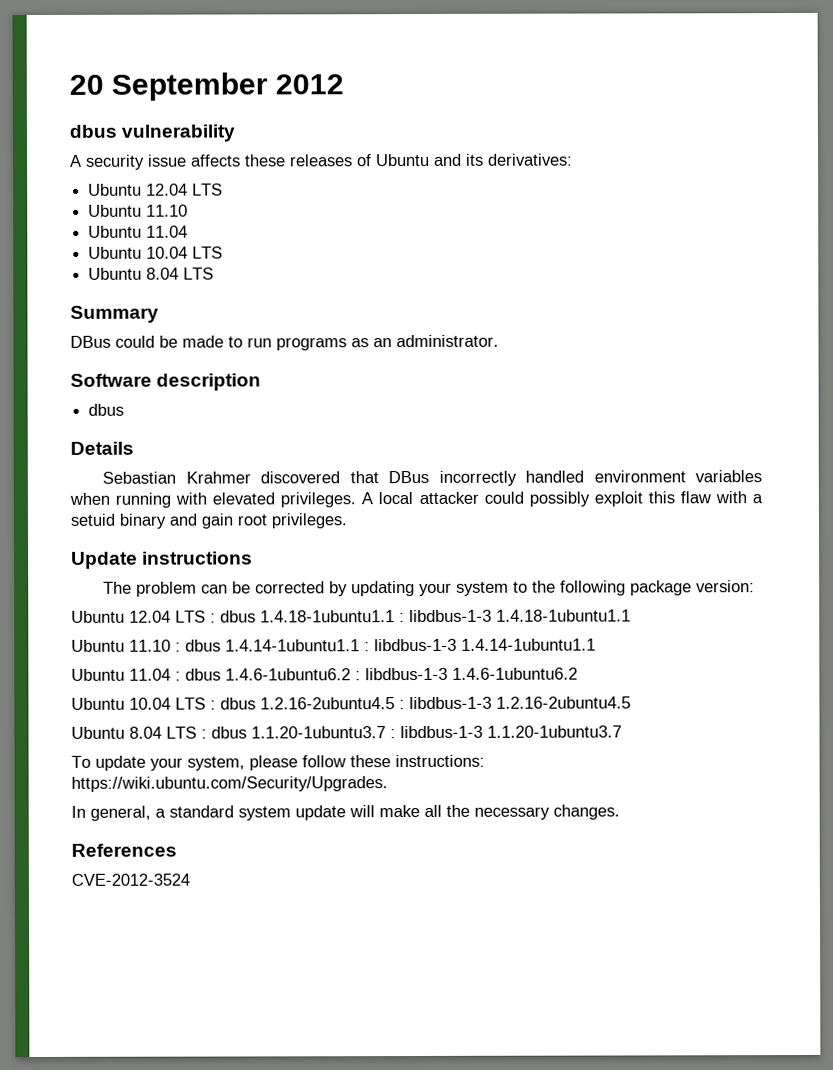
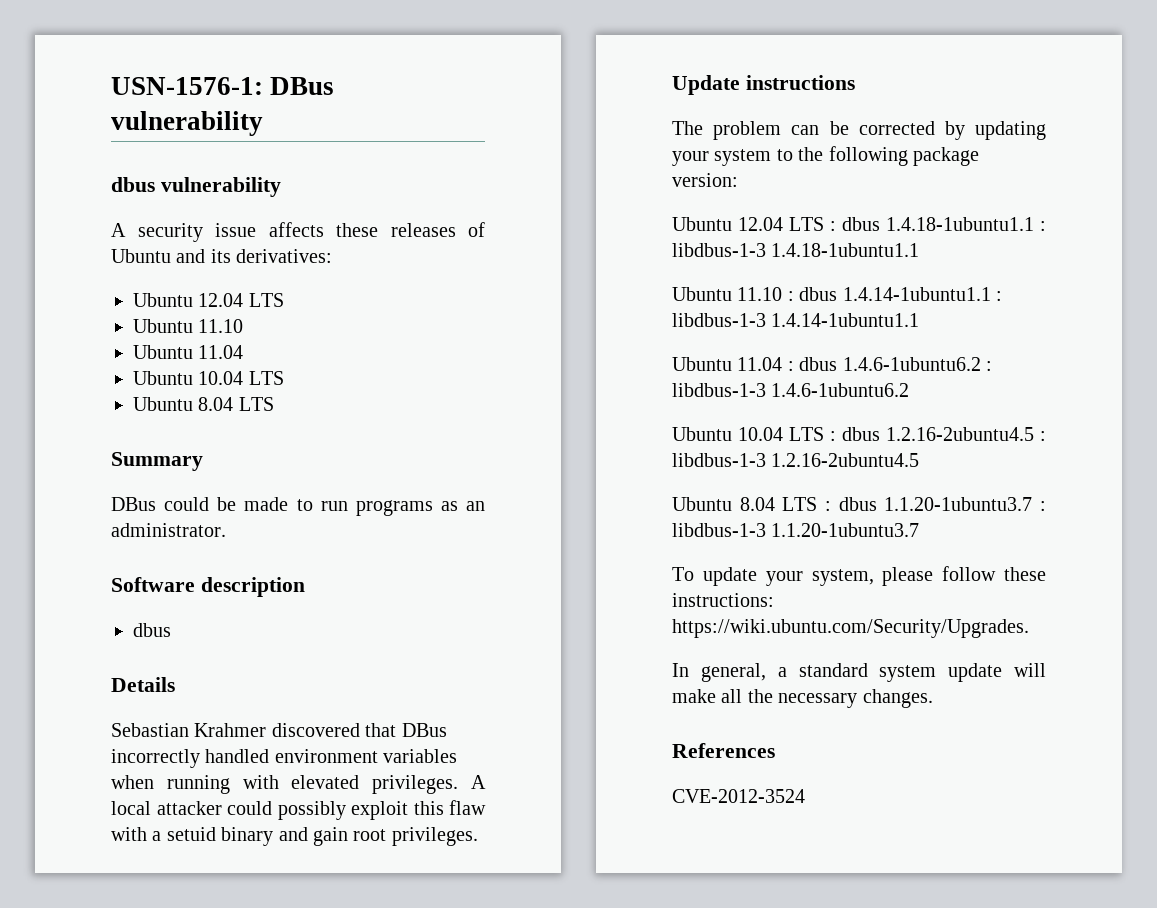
- 20 September 2012
+ USN-1576-1: DBus vulnerability

